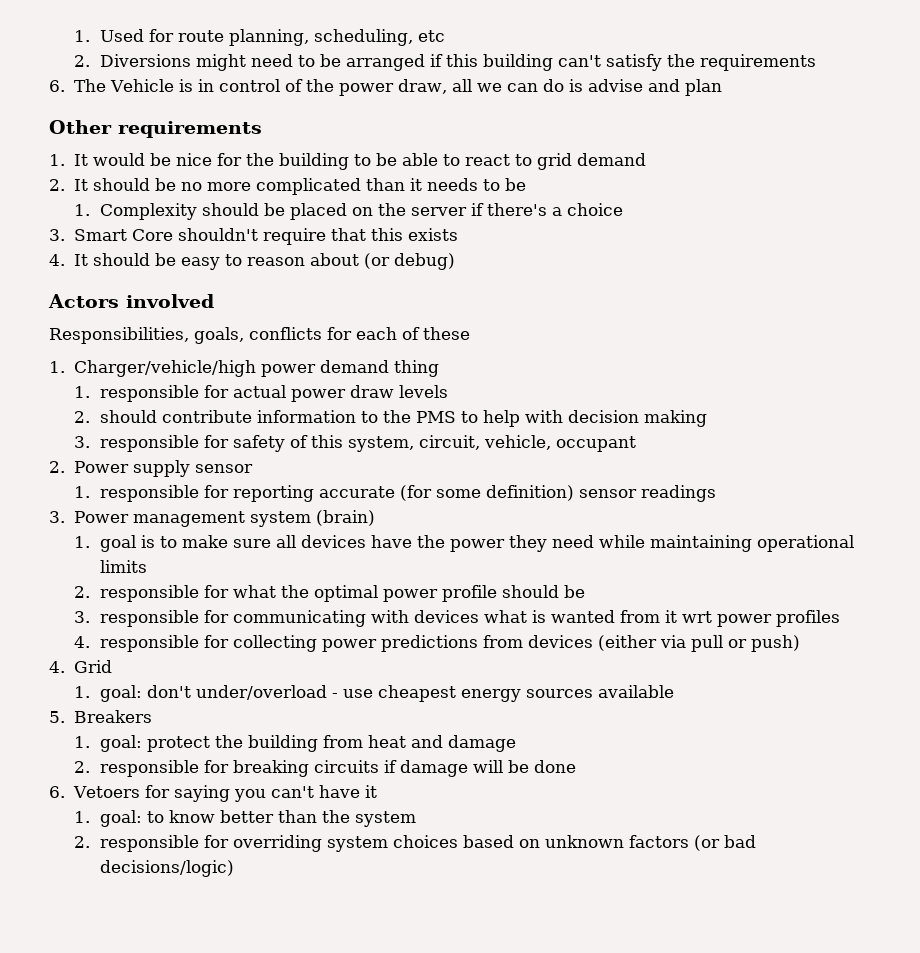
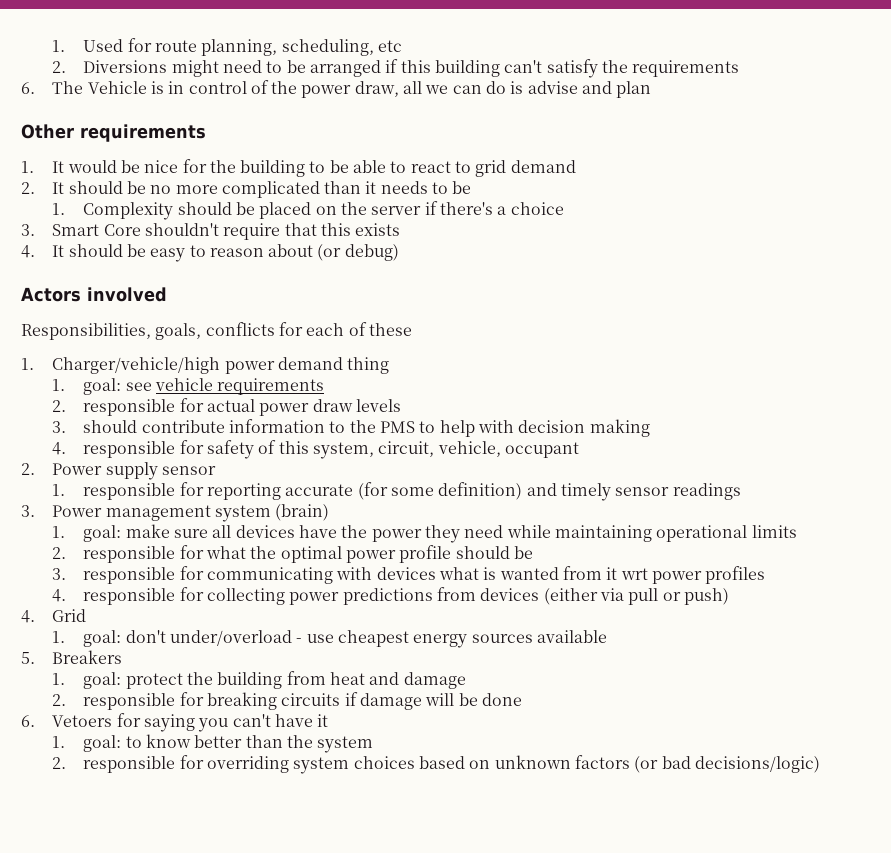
- 1. responsible for actual power draw levels
+ 1. goal: see vehicle requirements
+ 2. responsible for actual power draw levels
- 2. should contribute information to the PMS to help with decision making
+ 3. should contribute information to the PMS to help with decision making
- 3. responsible for safety of this system, circuit, vehicle, occupant
+ 4. responsible for safety of this system, circuit, vehicle, occupant
- 1. responsible for reporting accurate (for some definition) sensor readings
+ 1. responsible for reporting accurate (for some definition) and timely sensor readings
- 1. goal is to make sure all devices have the power they need while maintaining operational limits
+ 1. goal: make sure all devices have the power they need while maintaining operational limits

